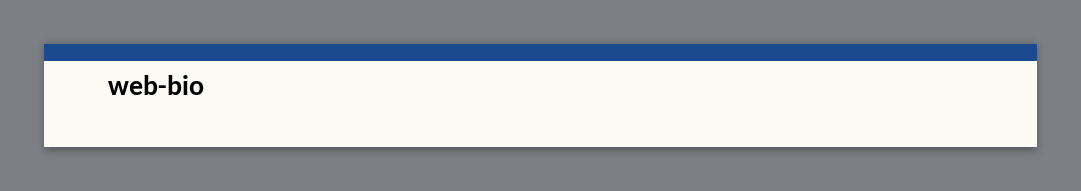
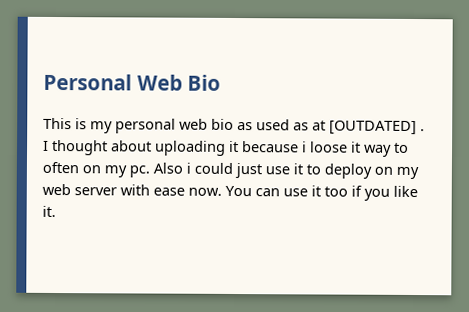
- web-bio
+ Personal Web Bio
+ This is my personal web bio as used as at [OUTDATED] . I thought about uploading it because i loose it way to often on my pc. Also i could just use it to deploy on my web server with ease now. You can use it too if you like it.

